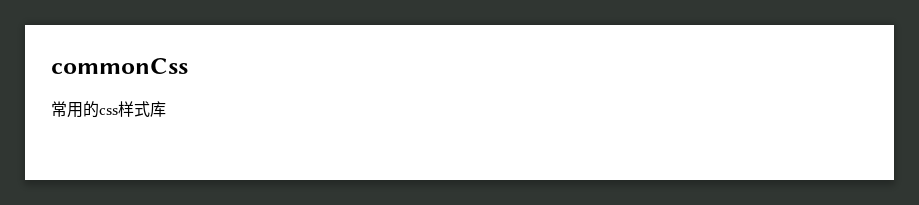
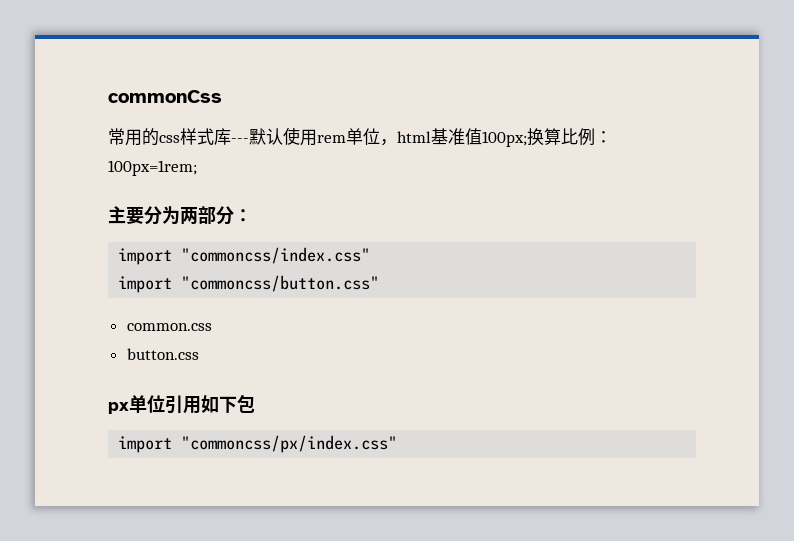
- 常用的css样式库
+ 常用的css样式库---默认使用rem单位，html基准值100px;换算比例：100px=1rem;
+ 主要分为两部分：
+ import "commoncss/index.css"
+ import "commoncss/button.css"
+ common.css
+ button.css
+ px单位引用如下包
+ import "commoncss/px/index.css"

